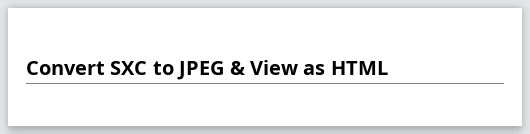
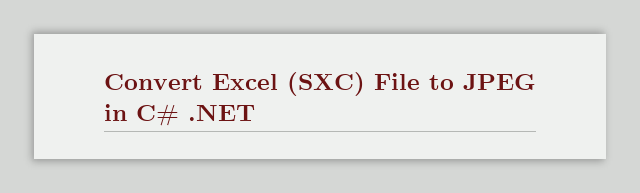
- Convert SXC to JPEG & View as HTML
+ Convert Excel (SXC) File to JPEG in C# .NET

